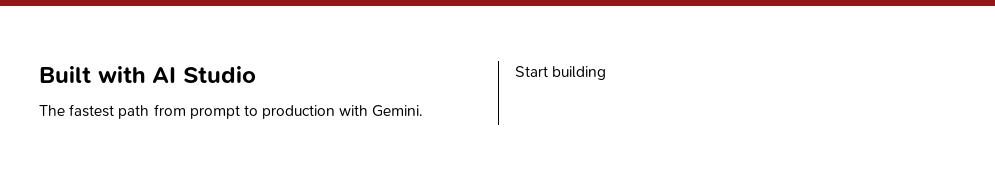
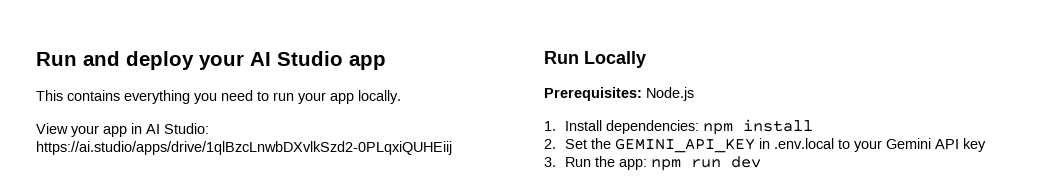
- Built with AI Studio
- The fastest path from prompt to production with Gemini.
- Start building
+ Run and deploy your AI Studio app
+ This contains everything you need to run your app locally.
+ View your app in AI Studio: https://ai.studio/apps/drive/1qlBzcLnwbDXvlkSzd2-0PLqxiQUHEiij
+ Run Locally
+ Prerequisites: Node.js
+ 1. Install dependencies: npm install
+ 2. Set the GEMINI_API_KEY in .env.local to your Gemini API key
+ 3. Run the app: npm run dev

